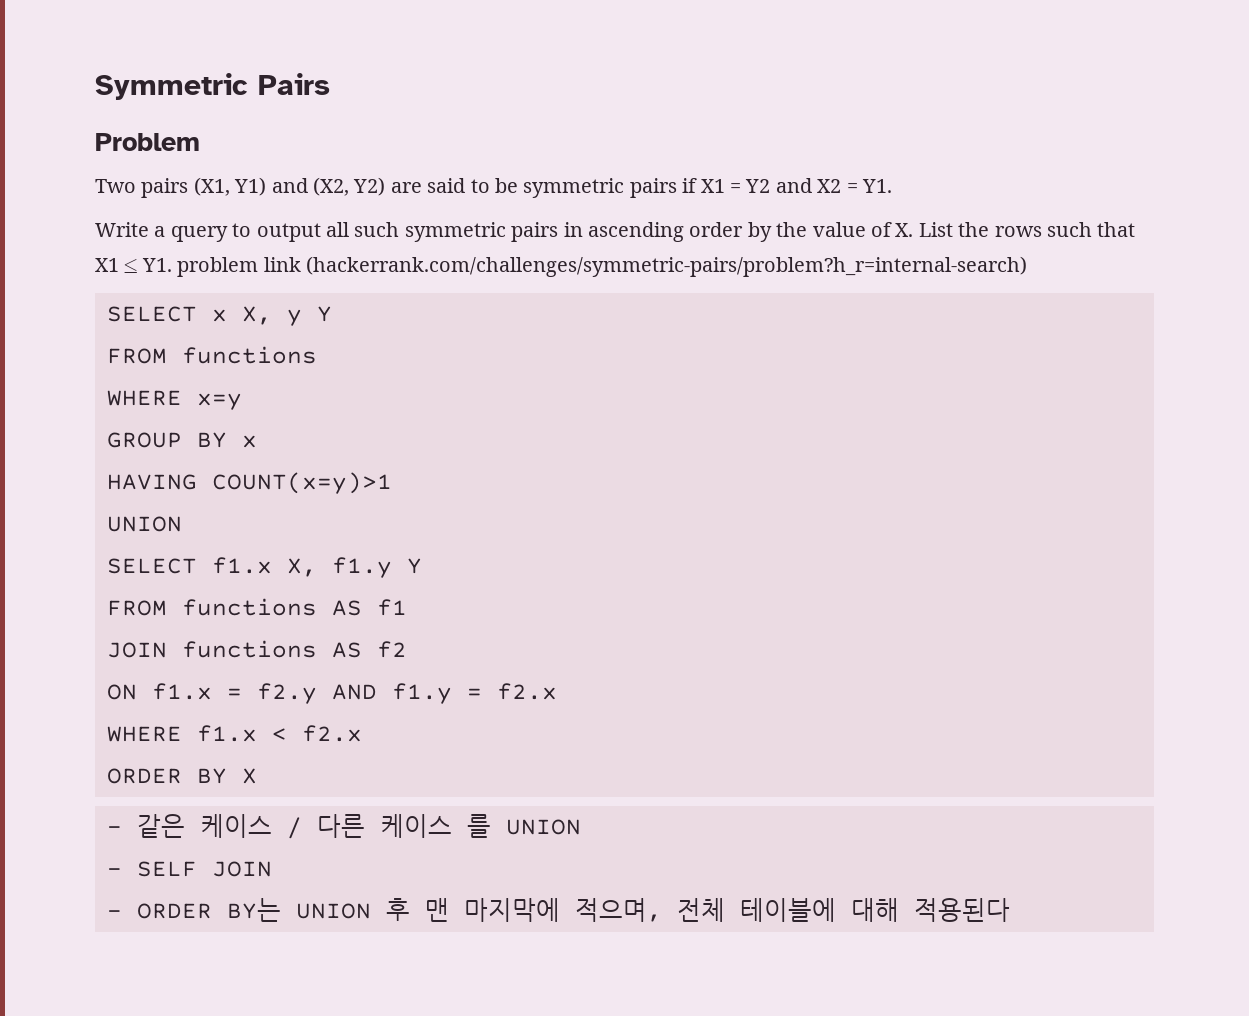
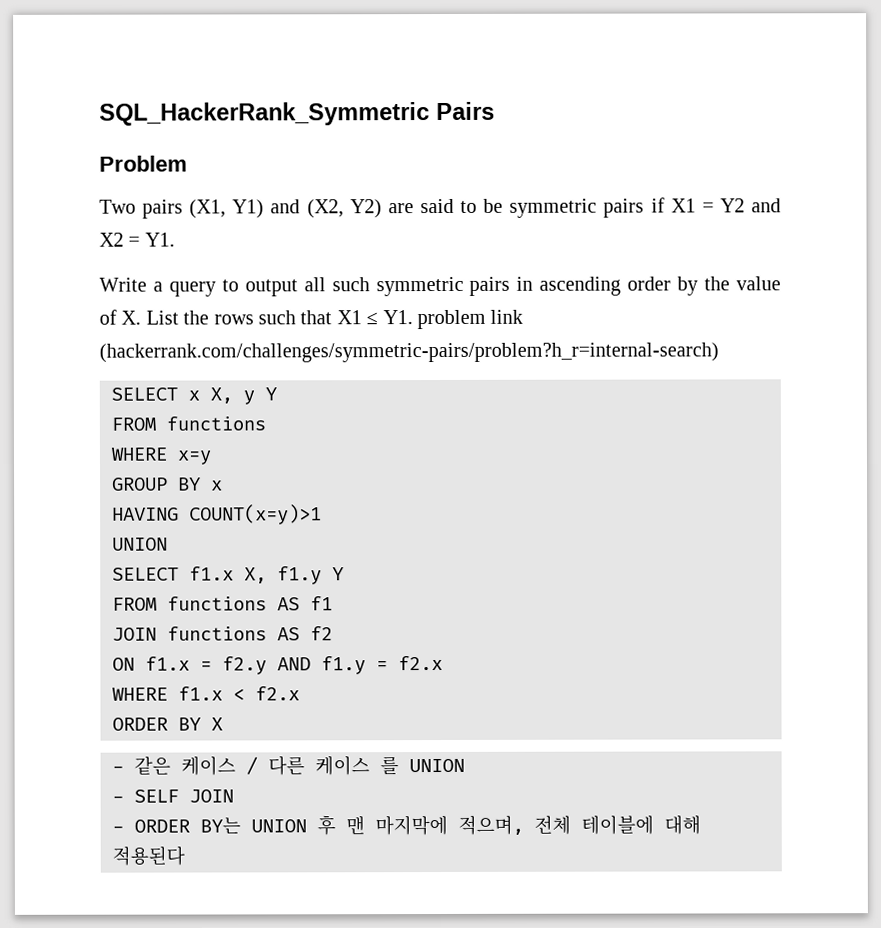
- Symmetric Pairs
+ SQL_HackerRank_Symmetric Pairs

